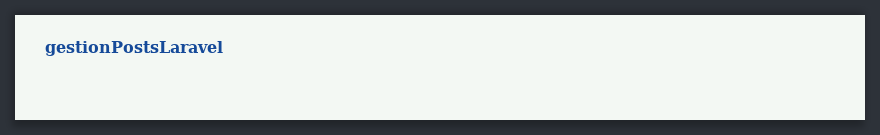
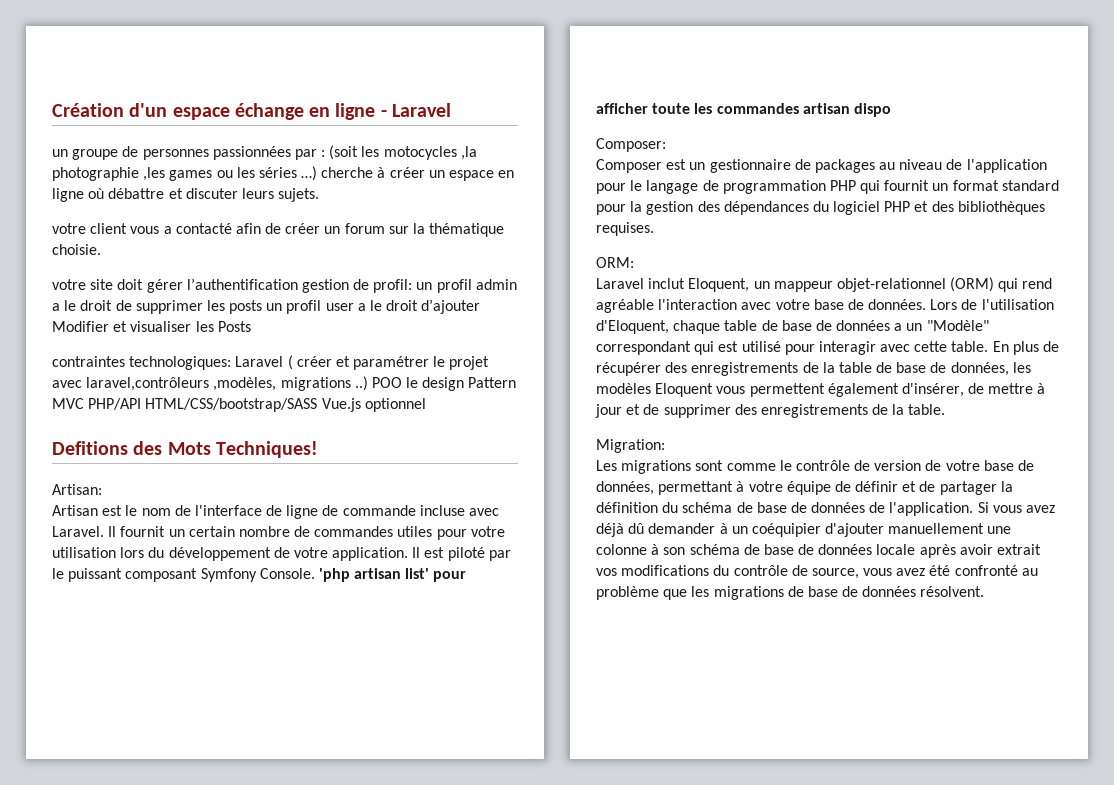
- gestionPostsLaravel
+ Création d'un espace échange en ligne - Laravel
+ un groupe de personnes passionnées par : (soit les motocycles ,la photographie ,les games ou les séries …) cherche à créer un espace en ligne où débattre et discuter leurs sujets.
+ votre client vous a contacté afin de créer un forum sur la thématique choisie.
+ votre site doit gérer l’authentification gestion de profil: un profil admin a le droit de supprimer les posts un profil user a le droit d’ajouter Modifier et visualiser les Posts
+ contraintes technologiques: Laravel ( créer et paramétrer le projet avec laravel,contrôleurs ,modèles, migrations ..) POO le design Pattern MVC PHP/API HTML/CSS/bootstrap/SASS Vue.js optionnel
+ Defitions des Mots Techniques!
+ Artisan:
+ Artisan est le nom de l'interface de ligne de commande incluse avec Laravel. Il fournit un certain nombre de commandes utiles pour votre utilisation lors du développement de votre application. Il est piloté par le puissant composant Symfony Console. 'php artisan list' pour afficher toute les commandes artisan dispo
+ Composer:
+ Composer est un gestionnaire de packages au niveau de l'application pour le langage de programmation PHP qui fournit un format standard pour la gestion des dépendances du logiciel PHP et des bibliothèques requises.
+ ORM:
+ Laravel inclut Eloquent, un mappeur objet-relationnel (ORM) qui rend agréable l'interaction avec votre base de données. Lors de l'utilisation d'Eloquent, chaque table de base de données a un "Modèle" correspondant qui est utilisé pour interagir avec cette table. En plus de récupérer des enregistrements de la table de base de données, les modèles Eloquent vous permettent également d'insérer, de mettre à jour et de supprimer des enregistrements de la table.
+ Migration:
+ Les migrations sont comme le contrôle de version de votre base de données, permettant à votre équipe de définir et de partager la définition du schéma de base de données de l'application. Si vous avez déjà dû demander à un coéquipier d'ajouter manuellement une colonne à son schéma de base de données locale après avoir extrait vos modifications du contrôle de source, vous avez été confronté au problème que les migrations de base de données résolvent.

